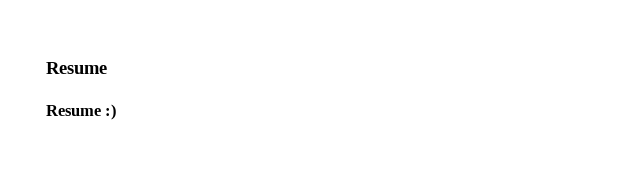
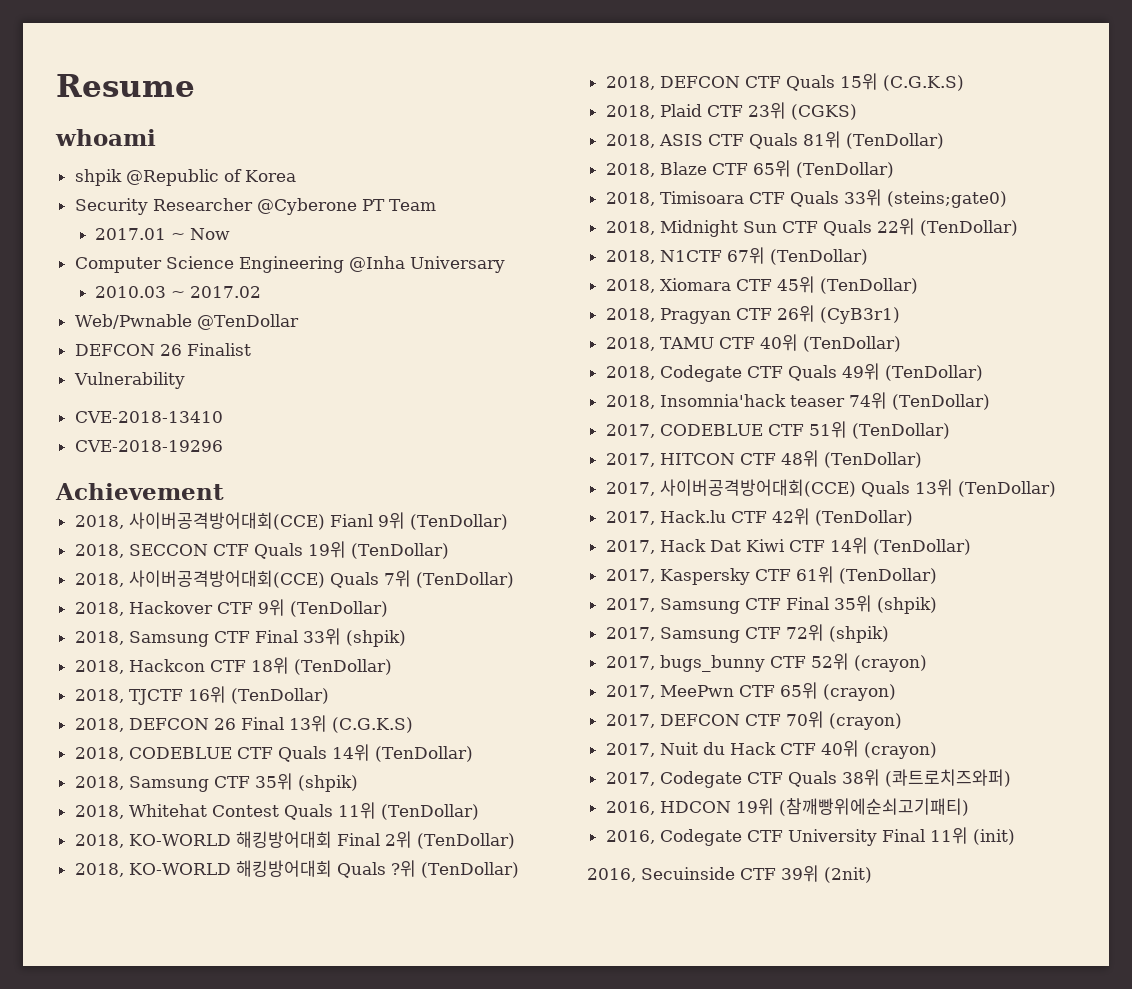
- Resume :)
+ whoami
+ shpik @Republic of Korea
+ Security Researcher @Cyberone PT Team
+ 2017.01 ~ Now
+ Computer Science Engineering @Inha Universary
+ 2010.03 ~ 2017.02
+ Web/Pwnable @TenDollar
+ DEFCON 26 Finalist
+ Vulnerability
+ CVE-2018-13410
+ CVE-2018-19296
+ Achievement
+ 2018, 사이버공격방어대회(CCE) Fianl 9위 (TenDollar)
+ 2018, SECCON CTF Quals 19위 (TenDollar)
+ 2018, 사이버공격방어대회(CCE) Quals 7위 (TenDollar)
+ 2018, Hackover CTF 9위 (TenDollar)
+ 2018, Samsung CTF Final 33위 (shpik)
+ 2018, Hackcon CTF 18위 (TenDollar)
+ 2018, TJCTF 16위 (TenDollar)
+ 2018, DEFCON 26 Final 13위 (C.G.K.S)
+ 2018, CODEBLUE CTF Quals 14위 (TenDollar)
+ 2018, Samsung CTF 35위 (shpik)
+ 2018, Whitehat Contest Quals 11위 (TenDollar)
+ 2018, KO-WORLD 해킹방어대회 Final 2위 (TenDollar)
+ 2018, KO-WORLD 해킹방어대회 Quals ?위 (TenDollar)
+ 2018, DEFCON CTF Quals 15위 (C.G.K.S)
+ 2018, Plaid CTF 23위 (CGKS)
+ 2018, ASIS CTF Quals 81위 (TenDollar)
+ 2018, Blaze CTF 65위 (TenDollar)
+ 2018, Timisoara CTF Quals 33위 (steins;gate0)
+ 2018, Midnight Sun CTF Quals 22위 (TenDollar)
+ 2018, N1CTF 67위 (TenDollar)
+ 2018, Xiomara CTF 45위 (TenDollar)
+ 2018, Pragyan CTF 26위 (CyB3r1)
+ 2018, TAMU CTF 40위 (TenDollar)
+ 2018, Codegate CTF Quals 49위 (TenDollar)
+ 2018, Insomnia'hack teaser 74위 (TenDollar)
+ 2017, CODEBLUE CTF 51위 (TenDollar)
+ 2017, HITCON CTF 48위 (TenDollar)
+ 2017, 사이버공격방어대회(CCE) Quals 13위 (TenDollar)
+ 2017, Hack.lu CTF 42위 (TenDollar)
+ 2017, Hack Dat Kiwi CTF 14위 (TenDollar)
+ 2017, Kaspersky CTF 61위 (TenDollar)
+ 2017, Samsung CTF Final 35위 (shpik)
+ 2017, Samsung CTF 72위 (shpik)
+ 2017, bugs_bunny CTF 52위 (crayon)
+ 2017, MeePwn CTF 65위 (crayon)
+ 2017, DEFCON CTF 70위 (crayon)
+ 2017, Nuit du Hack CTF 40위 (crayon)
+ 2017, Codegate CTF Quals 38위 (콰트로치즈와퍼)
+ 2016, HDCON 19위 (참깨빵위에순쇠고기패티)
+ 2016, Codegate CTF University Final 11위 (init)
+ 2016, Secuinside CTF 39위 (2nit)

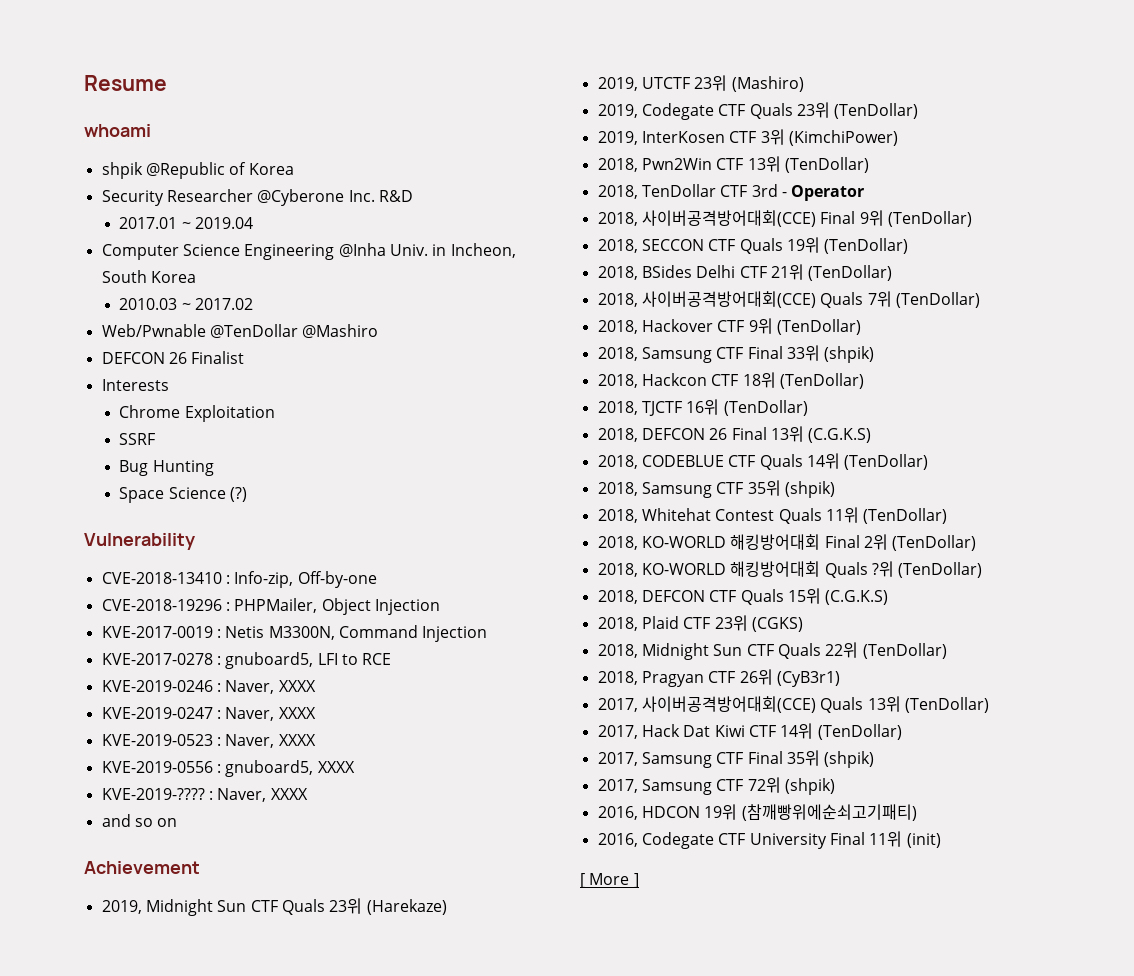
- Security Researcher @Cyberone PT Team
+ Security Researcher @Cyberone Inc. R&D
- 2017.01 ~ Now
+ 2017.01 ~ 2019.04
- Computer Science Engineering @Inha Universary
+ Computer Science Engineering @Inha Univ. in Incheon, South Korea
- Web/Pwnable @TenDollar
+ Web/Pwnable @TenDollar @Mashiro
+ Interests
+ Chrome Exploitation
+ SSRF
+ Bug Hunting
+ Space Science (?)
  Vulnerability
- CVE-2018-13410
- CVE-2018-19296
+ CVE-2018-13410 : Info-zip, Off-by-one
+ CVE-2018-19296 : PHPMailer, Object Injection
+ KVE-2017-0019 : Netis M3300N, Command Injection
+ KVE-2017-0278 : gnuboard5, LFI to RCE
+ KVE-2019-0246 : Naver, XXXX
+ KVE-2019-0247 : Naver, XXXX
+ KVE-2019-0523 : Naver, XXXX
+ KVE-2019-0556 : gnuboard5, XXXX
+ KVE-2019-???? : Naver, XXXX
+ and so on
  Achievement
- 2018, 사이버공격방어대회(CCE) Fianl 9위 (TenDollar)
+ 2019, Midnight Sun CTF Quals 23위 (Harekaze)
+ 2019, UTCTF 23위 (Mashiro)
+ 2019, Codegate CTF Quals 23위 (TenDollar)
+ 2019, InterKosen CTF 3위 (KimchiPower)
+ 2018, Pwn2Win CTF 13위 (TenDollar)
+ 2018, TenDollar CTF 3rd - Operator
+ 2018, 사이버공격방어대회(CCE) Final 9위 (TenDollar)
+ 2018, BSides Delhi CTF 21위 (TenDollar)
- 2018, ASIS CTF Quals 81위 (TenDollar)
- 2018, Blaze CTF 65위 (TenDollar)
- 2018, Timisoara CTF Quals 33위 (steins;gate0)
- 2018, N1CTF 67위 (TenDollar)
- 2018, Xiomara CTF 45위 (TenDollar)
- 2018, TAMU CTF 40위 (TenDollar)
- 2018, Codegate CTF Quals 49위 (TenDollar)
- 2018, Insomnia'hack teaser 74위 (TenDollar)
- 2017, CODEBLUE CTF 51위 (TenDollar)
- 2017, HITCON CTF 48위 (TenDollar)
- 2017, Hack.lu CTF 42위 (TenDollar)
- 2017, Kaspersky CTF 61위 (TenDollar)
- 2017, bugs_bunny CTF 52위 (crayon)
- 2017, MeePwn CTF 65위 (crayon)
- 2017, DEFCON CTF 70위 (crayon)
- 2017, Nuit du Hack CTF 40위 (crayon)
- 2017, Codegate CTF Quals 38위 (콰트로치즈와퍼)
- 2016, Secuinside CTF 39위 (2nit)
+ [ More ]

